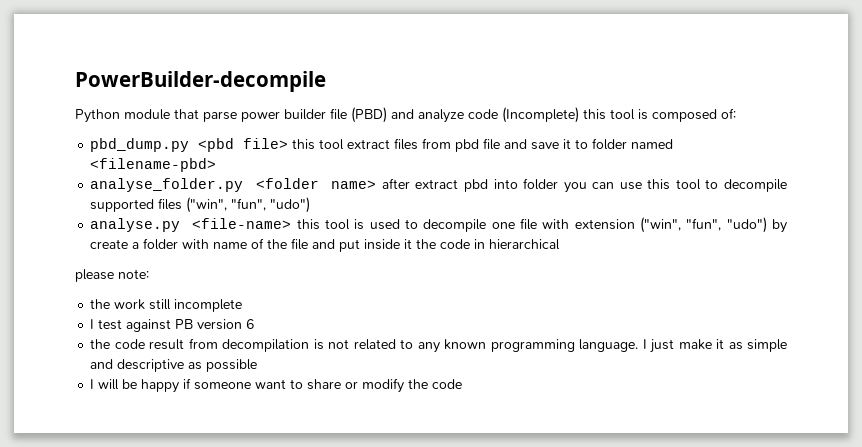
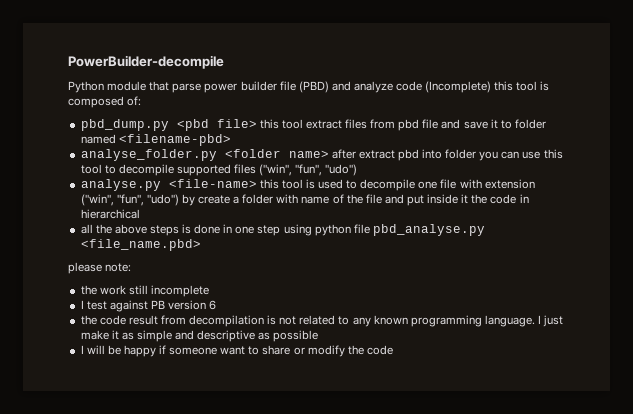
+ all the above steps is done in one step using python file pbd_analyse.py <file_name.pbd>

